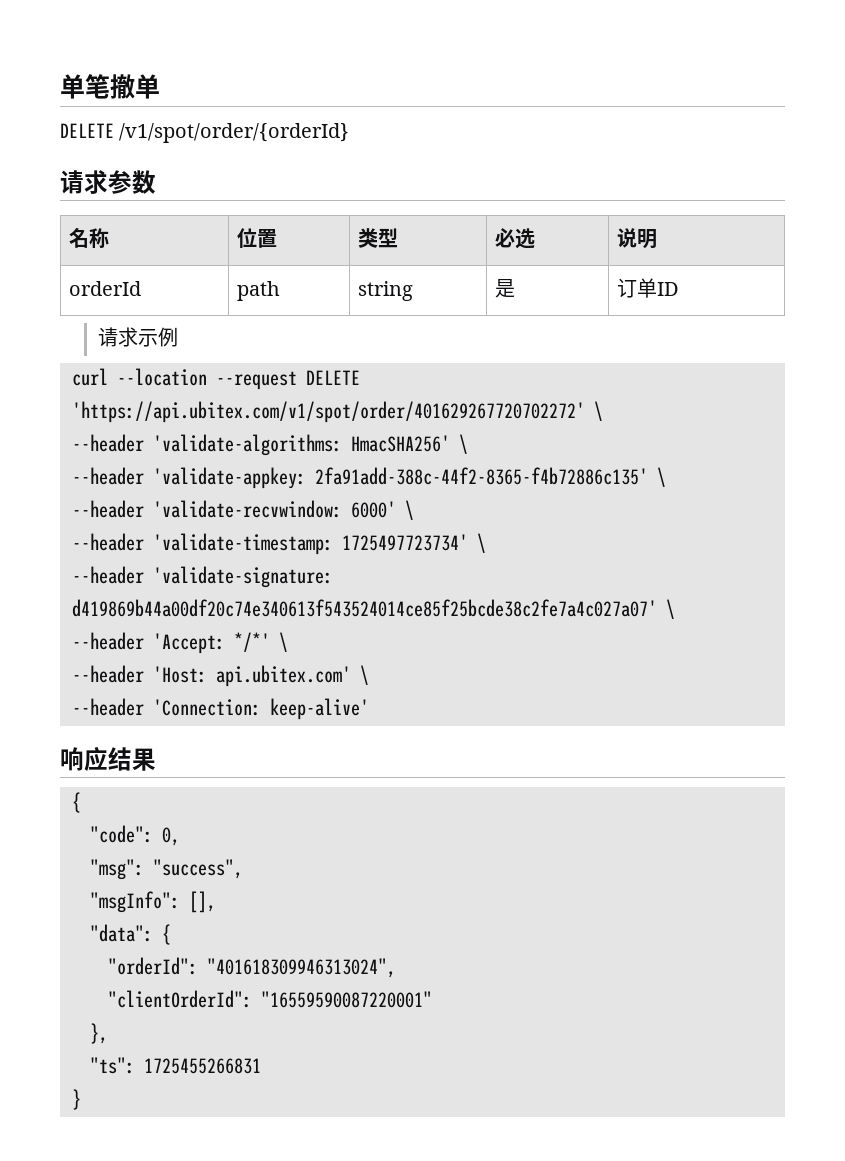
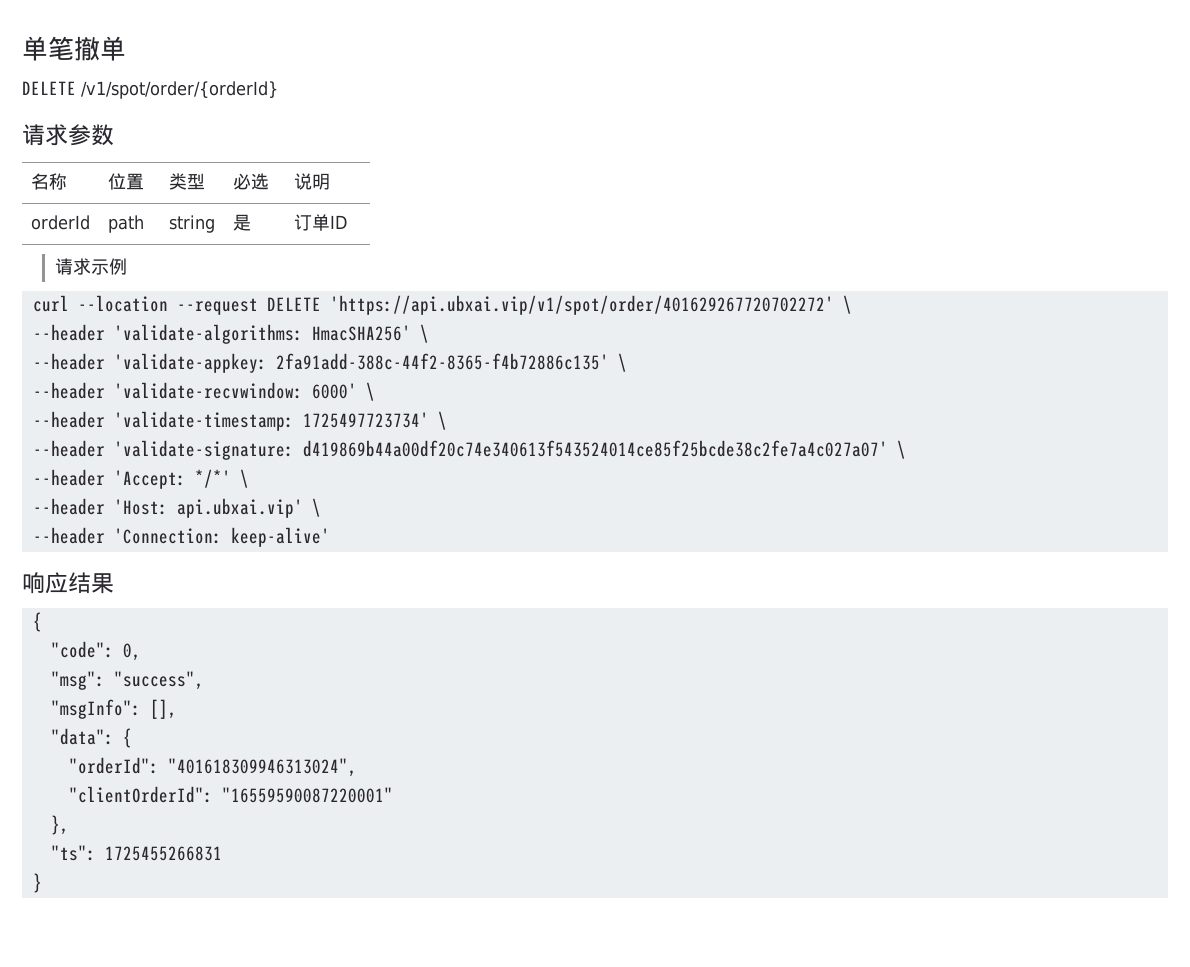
- curl --location --request DELETE 'https://api.ubitex.com/v1/spot/order/401629267720702272' \
+ curl --location --request DELETE 'https://api.ubxai.vip/v1/spot/order/401629267720702272' \
- --header 'Host: api.ubitex.com' \
+ --header 'Host: api.ubxai.vip' \

